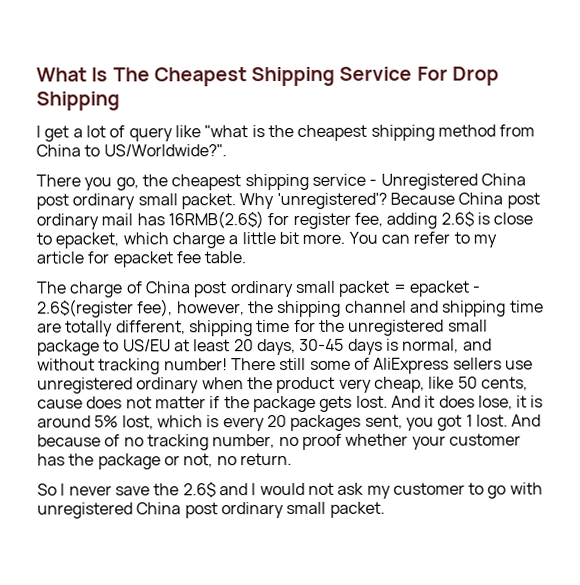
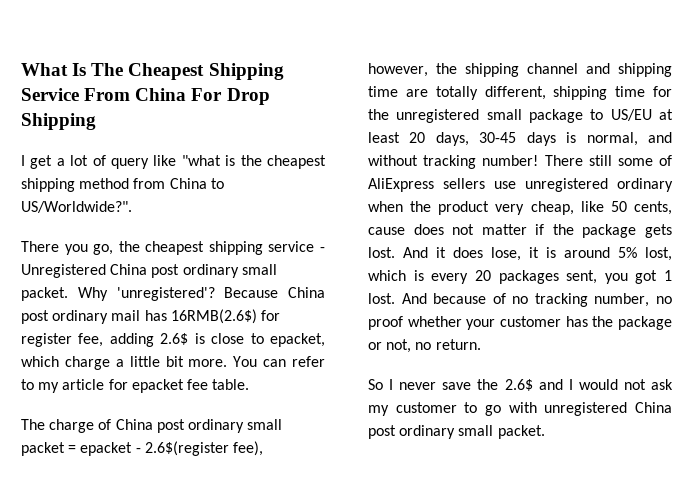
- What Is The Cheapest Shipping Service For Drop Shipping
+ What Is The Cheapest Shipping Service From China For Drop Shipping

